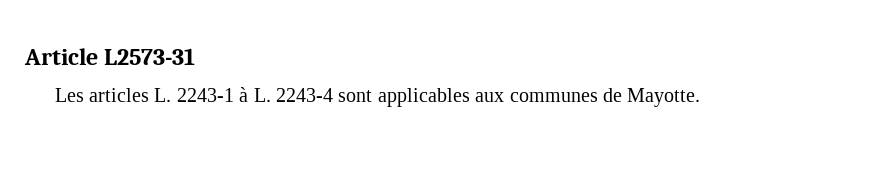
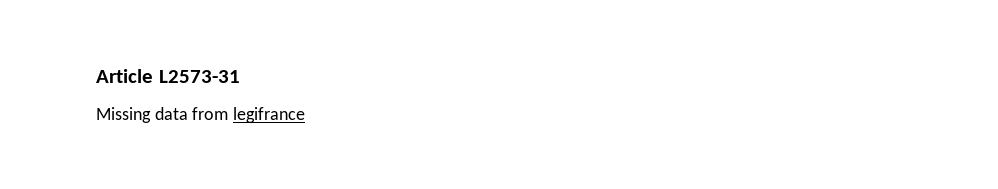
- Les articles L. 2243-1 à L. 2243-4 sont applicables aux communes de Mayotte.
+ Missing data from legifrance

